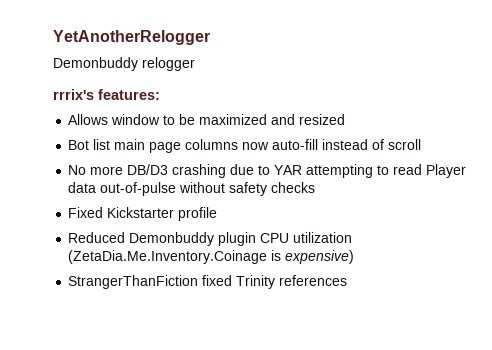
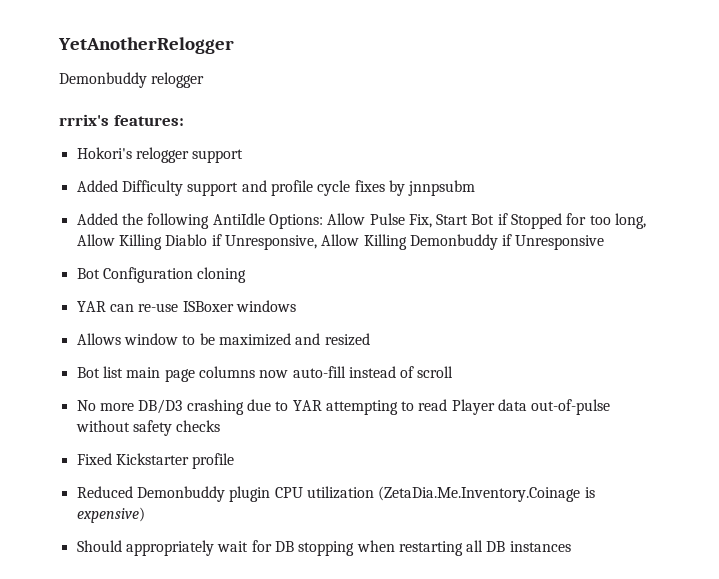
+ Hokori's relogger support
+ Added Difficulty support and profile cycle fixes by jnnpsubm
+ Added the following AntiIdle Options: Allow Pulse Fix, Start Bot if Stopped for too long, Allow Killing Diablo if Unresponsive, Allow Killing Demonbuddy if Unresponsive
+ Bot Configuration cloning
+ YAR can re-use ISBoxer windows
- StrangerThanFiction fixed Trinity references
+ Should appropriately wait for DB stopping when restarting all DB instances

